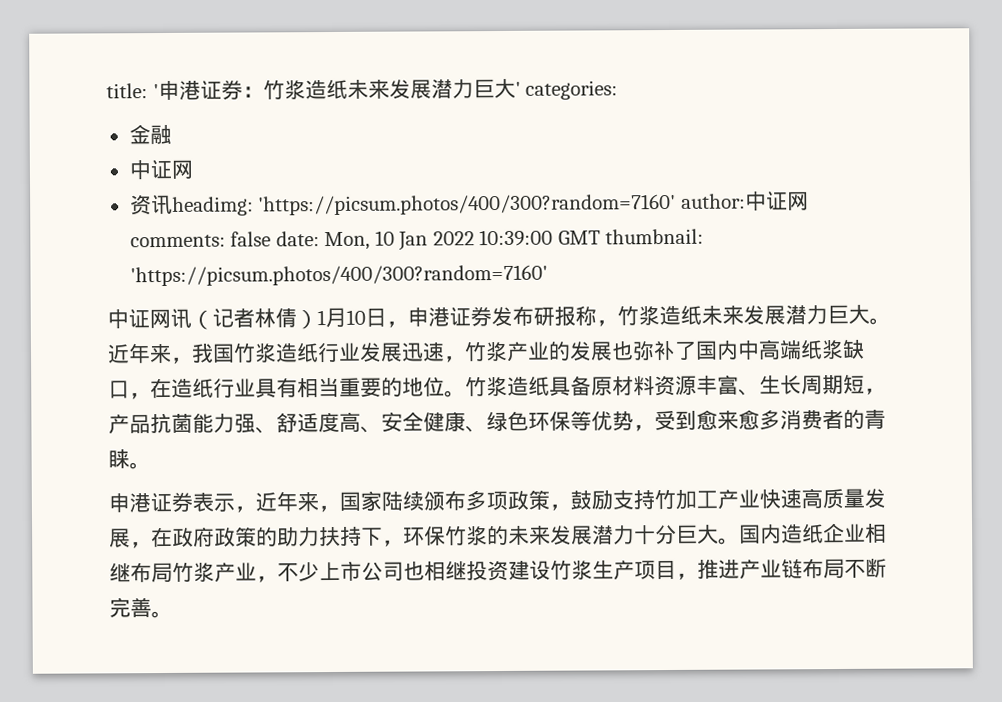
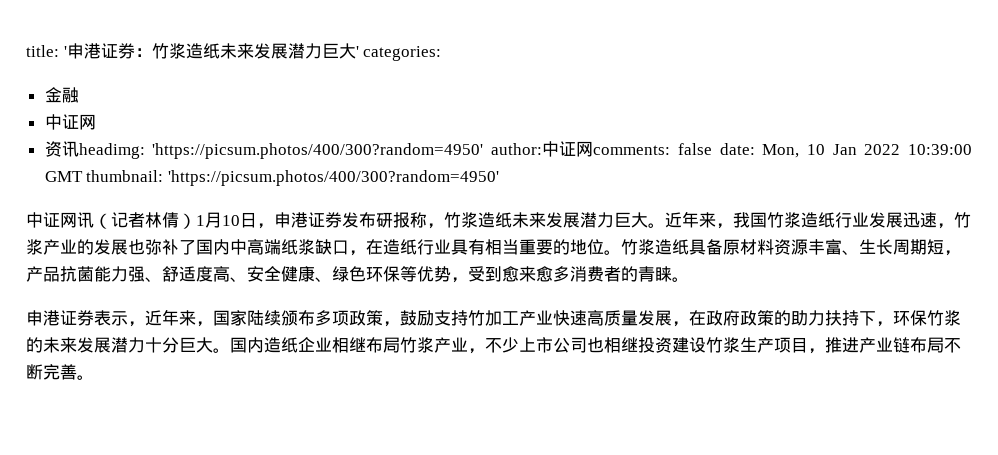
- 资讯headimg: 'https://picsum.photos/400/300?random=7160' author:中证网comments: false date: Mon, 10 Jan 2022 10:39:00 GMT thumbnail: 'https://picsum.photos/400/300?random=7160'
+ 资讯headimg: 'https://picsum.photos/400/300?random=4950' author:中证网comments: false date: Mon, 10 Jan 2022 10:39:00 GMT thumbnail: 'https://picsum.photos/400/300?random=4950'

